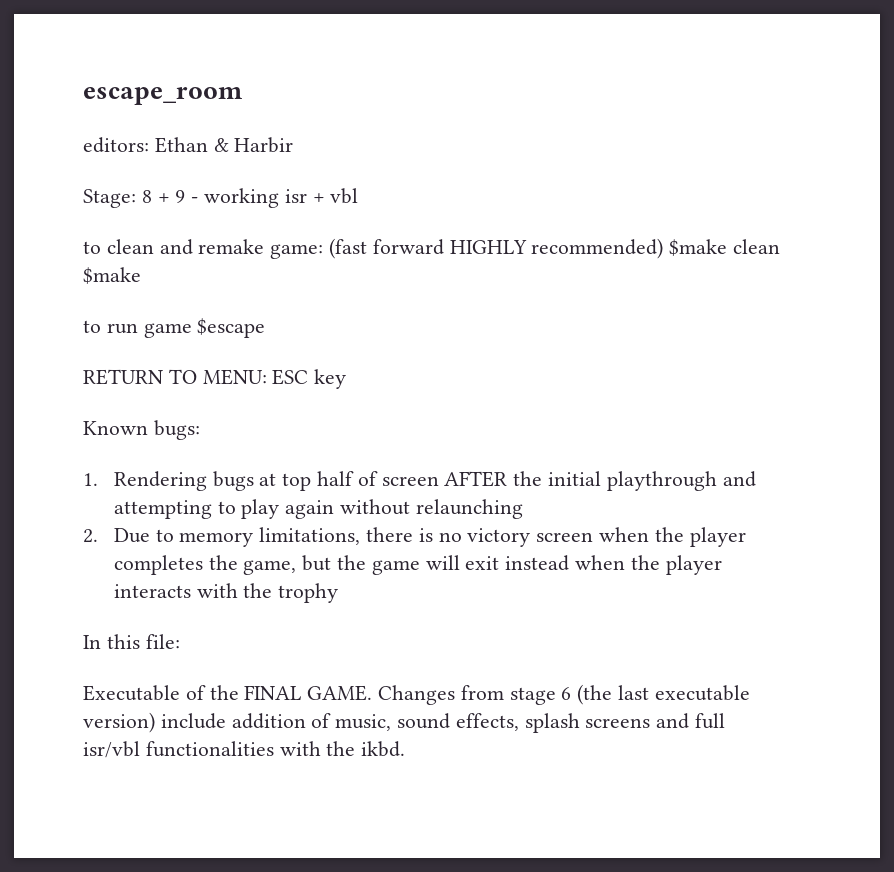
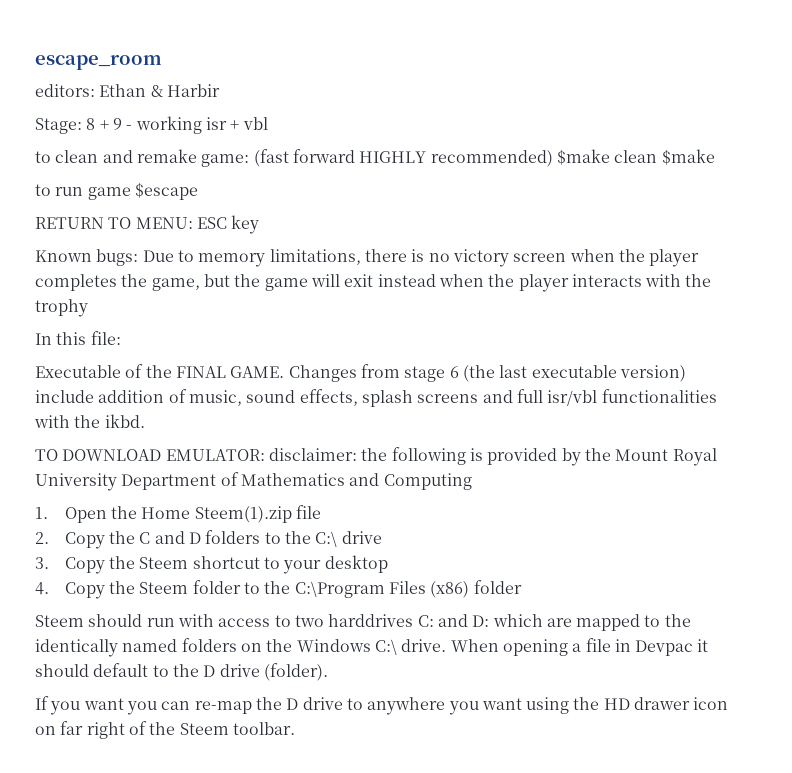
- Known bugs:
- 1. Rendering bugs at top half of screen AFTER the initial playthrough and attempting to play again without relaunching
- 2. Due to memory limitations, there is no victory screen when the player completes the game, but the game will exit instead when the player interacts with the trophy
+ Known bugs: Due to memory limitations, there is no victory screen when the player completes the game, but the game will exit instead when the player interacts with the trophy
+ TO DOWNLOAD EMULATOR: disclaimer: the following is provided by the Mount Royal University Department of Mathematics and Computing
+ 1. Open the Home Steem(1).zip file
+ 2. Copy the C and D folders to the C:\ drive
+ 3. Copy the Steem shortcut to your desktop
+ 4. Copy the Steem folder to the C:\Program Files (x86) folder
+ Steem should run with access to two harddrives C: and D: which are mapped to the identically named folders on the Windows C:\ drive. When opening a file in Devpac it should default to the D drive (folder).
+ If you want you can re-map the D drive to anywhere you want using the HD drawer icon on far right of the Steem toolbar.

